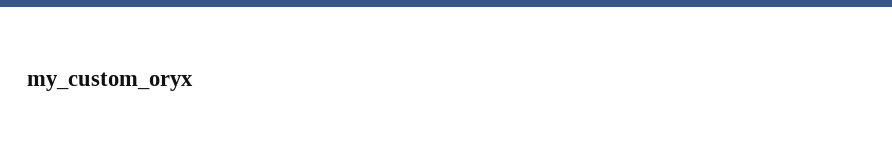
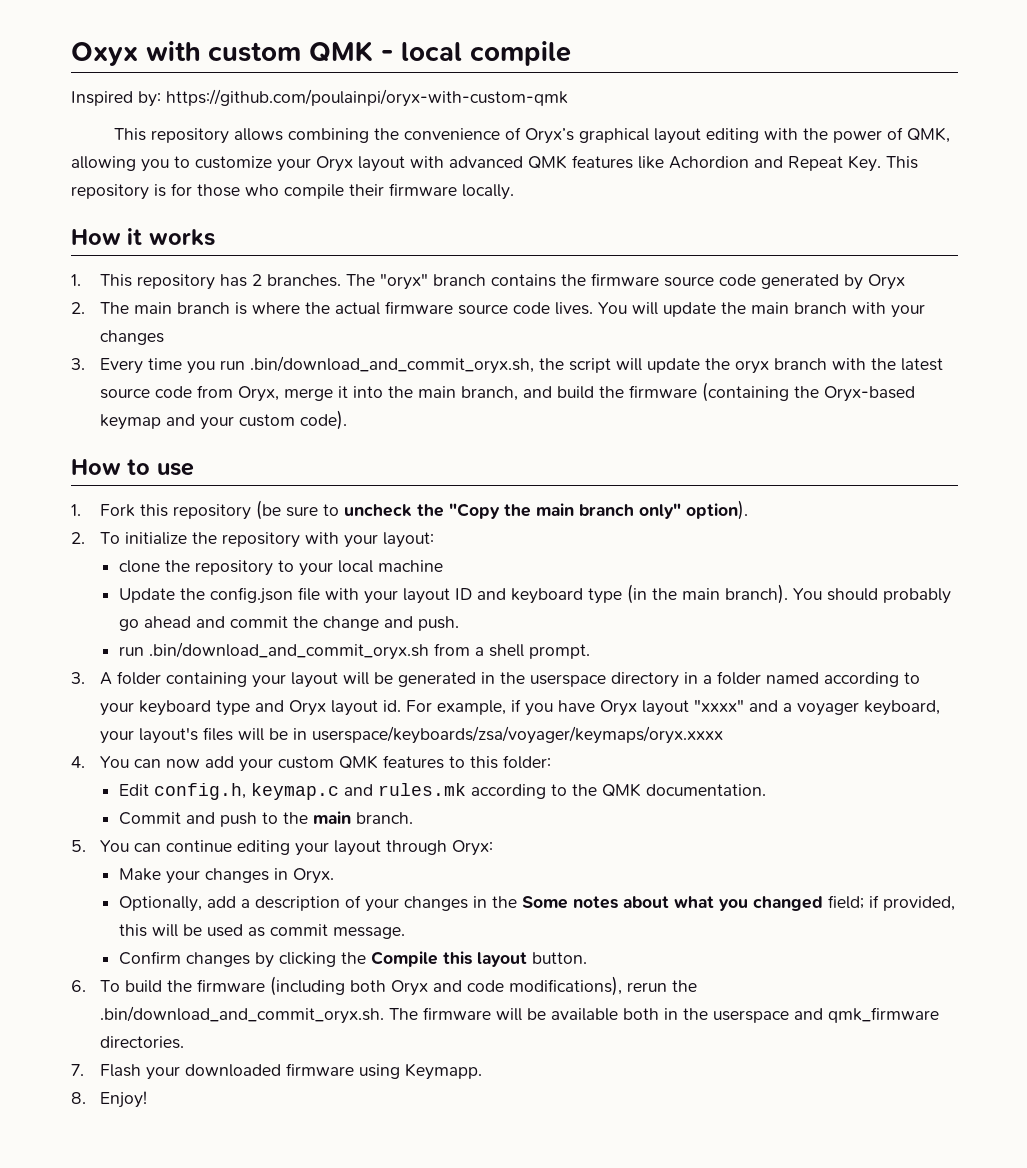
- my_custom_oryx
+ Oxyx with custom QMK - local compile
+ Inspired by: https://github.com/poulainpi/oryx-with-custom-qmk
+ This repository allows combining the convenience of Oryx’s graphical layout editing with the power of QMK, allowing you to customize your Oryx layout with advanced QMK features like Achordion and Repeat Key. This repository is for those who compile their firmware locally.
+ How it works
+ 1. This repository has 2 branches. The "oryx" branch contains the firmware source code generated by Oryx
+ 2. The main branch is where the actual firmware source code lives. You will update the main branch with your changes
+ 3. Every time you run .bin/download_and_commit_oryx.sh, the script will update the oryx branch with the latest source code from Oryx, merge it into the main branch, and build the firmware (containing the Oryx-based keymap and your custom code).
+ How to use
+ 1. Fork this repository (be sure to uncheck the "Copy the main branch only" option).
+ 2. To initialize the repository with your layout:
+ clone the repository to your local machine
+ Update the config.json file with your layout ID and keyboard type (in the main branch). You should probably go ahead and commit the change and push.
+ run .bin/download_and_commit_oryx.sh from a shell prompt.
+ 3. A folder containing your layout will be generated in the userspace directory in a folder named according to your keyboard type and Oryx layout id. For example, if you have Oryx layout "xxxx" and a voyager keyboard, your layout's files will be in userspace/keyboards/zsa/voyager/keymaps/oryx.xxxx
+ 4. You can now add your custom QMK features to this folder:
+ Edit config.h, keymap.c and rules.mk according to the QMK documentation.
+ Commit and push to the main branch.
+ 5. You can continue editing your layout through Oryx:
+ Make your changes in Oryx.
+ Optionally, add a description of your changes in the Some notes about what you changed field; if provided, this will be used as commit message.
+ Confirm changes by clicking the Compile this layout button.
+ 6. To build the firmware (including both Oryx and code modifications), rerun the .bin/download_and_commit_oryx.sh. The firmware will be available both in the userspace and qmk_firmware directories.
+ 7. Flash your downloaded firmware using Keymapp.
+ 8. Enjoy!

